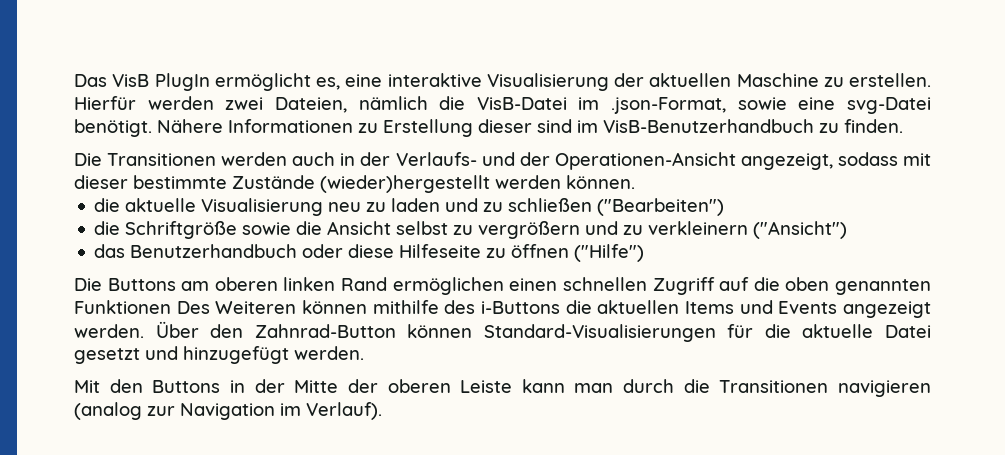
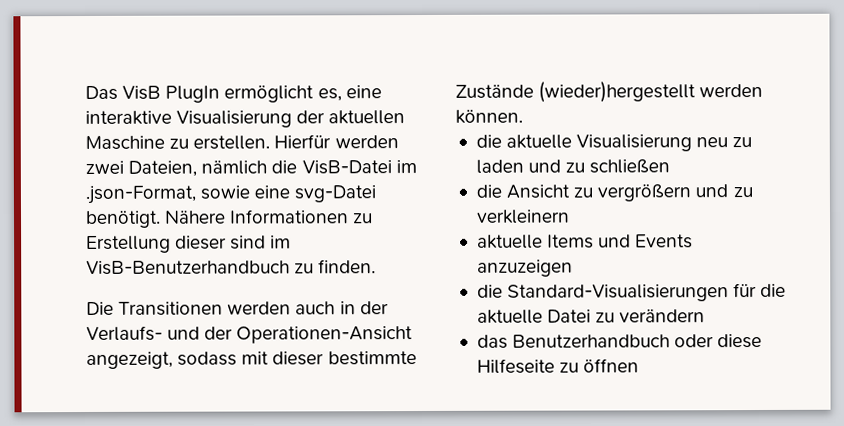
- die aktuelle Visualisierung neu zu laden und zu schließen ("Bearbeiten")
- die Schriftgröße sowie die Ansicht selbst zu vergrößern und zu verkleinern ("Ansicht")
+ die aktuelle Visualisierung neu zu laden und zu schließen
+ die Ansicht zu vergrößern und zu verkleinern
+ aktuelle Items und Events anzuzeigen
+ die Standard-Visualisierungen für die aktuelle Datei zu verändern
- das Benutzerhandbuch oder diese Hilfeseite zu öffnen ("Hilfe")
- Die Buttons am oberen linken Rand ermöglichen einen schnellen Zugriff auf die oben genannten Funktionen Des Weiteren können mithilfe des i-Buttons die aktuellen Items und Events angezeigt werden. Über den Zahnrad-Button können Standard-Visualisierungen für die aktuelle Datei gesetzt und hinzugefügt werden.
- Mit den Buttons in der Mitte der oberen Leiste kann man durch die Transitionen navigieren (analog zur Navigation im Verlauf).
+ das Benutzerhandbuch oder diese Hilfeseite zu öffnen

